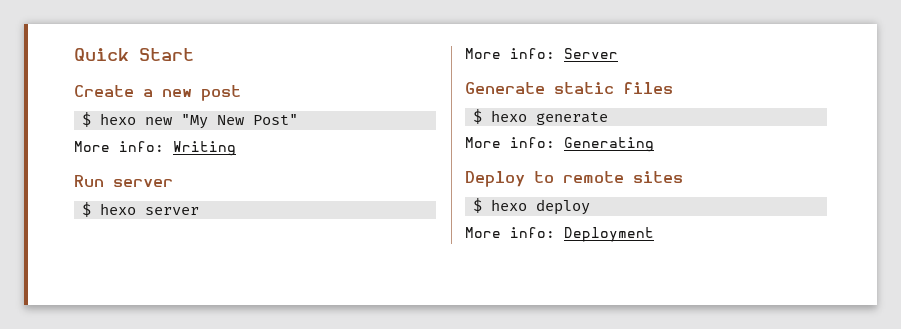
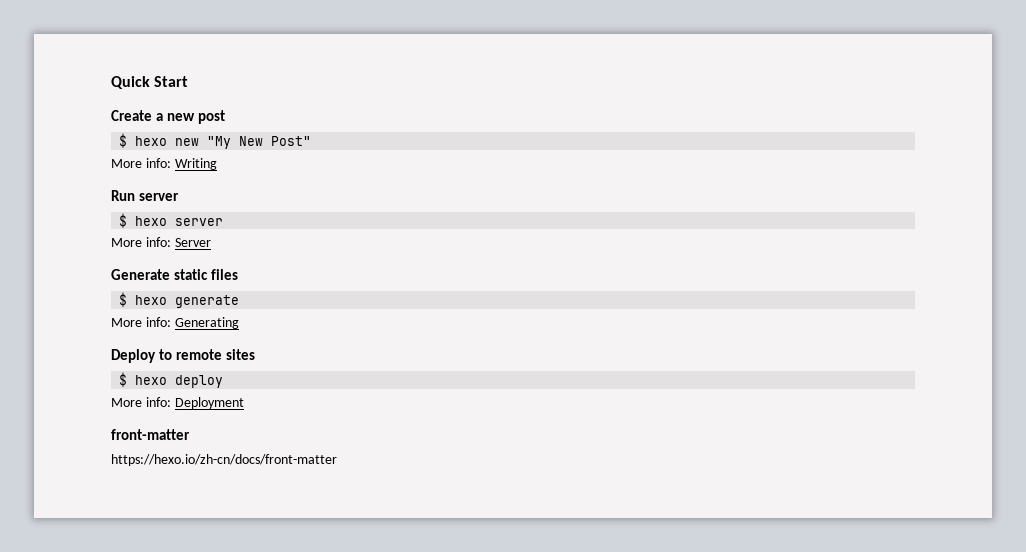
+ front-matter
+ https://hexo.io/zh-cn/docs/front-matter

